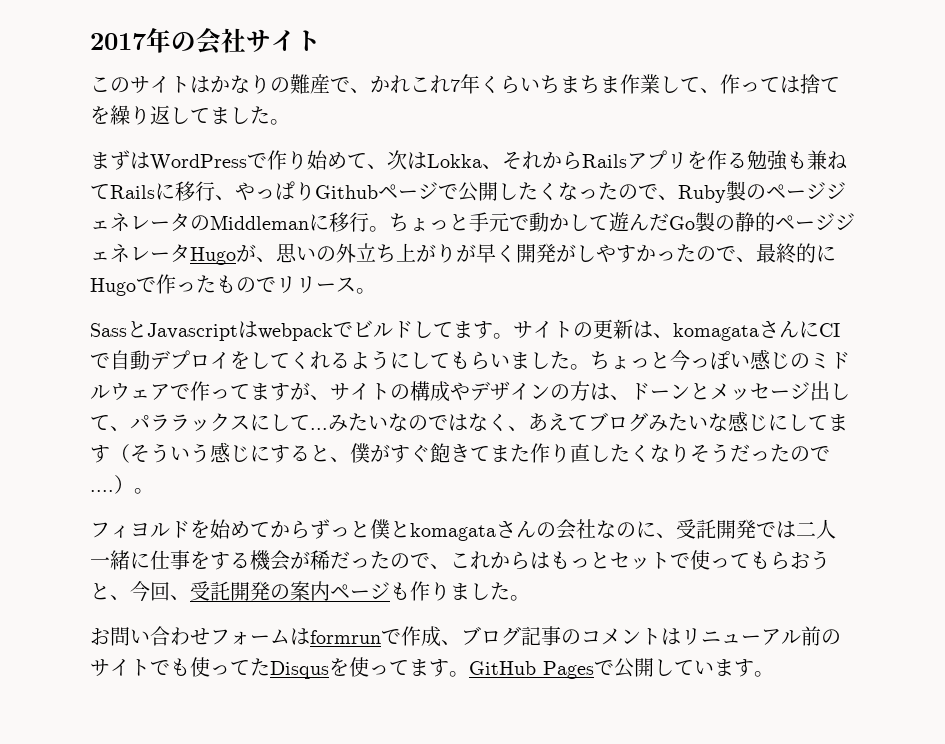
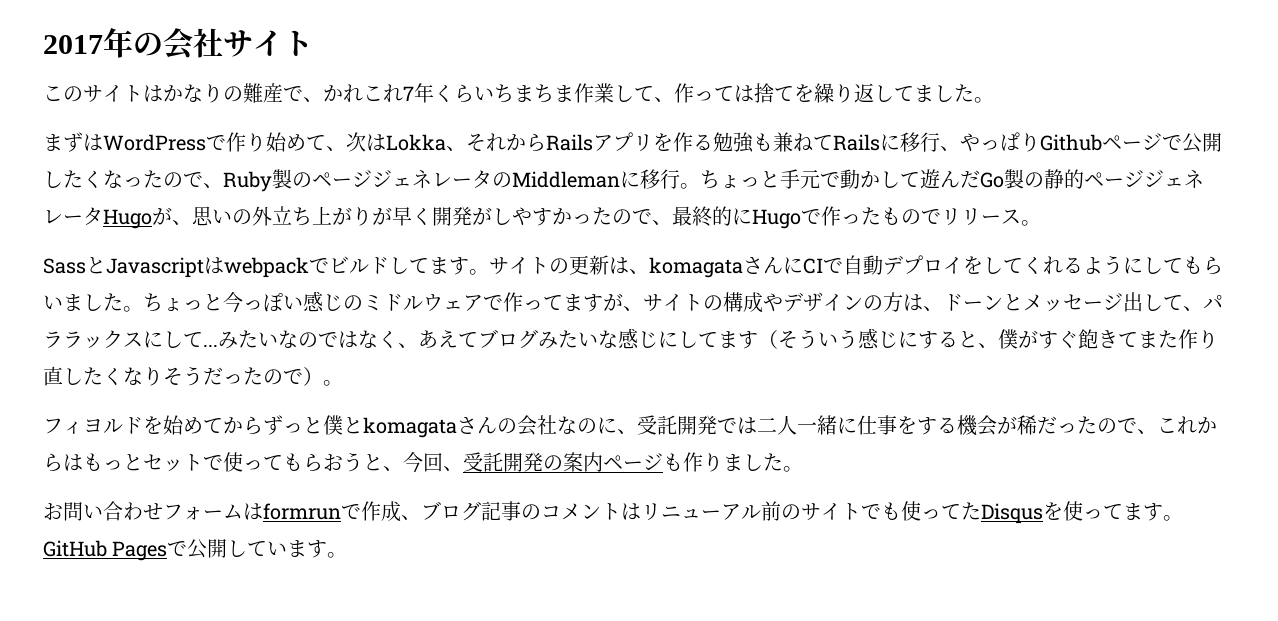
- みたいなのではなく、あえてブログみたいな感じにしてます（そういう感じにすると、僕がすぐ飽きてまた作り直したくなりそうだったので....）。
+ みたいなのではなく、あえてブログみたいな感じにしてます（そういう感じにすると、僕がすぐ飽きてまた作り直したくなりそうだったので）。

